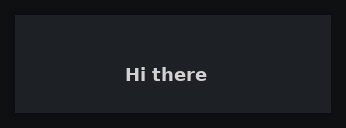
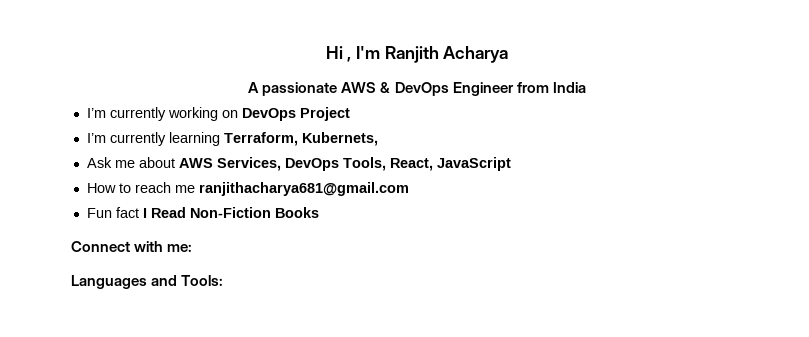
- Hi there
+ Hi , I'm Ranjith Acharya
+ A passionate AWS & DevOps Engineer from India
+ I’m currently working on DevOps Project
+ I’m currently learning Terraform, Kubernets,
+ Ask me about AWS Services, DevOps Tools, React, JavaScript
+ How to reach me ranjithacharya681@gmail.com
+ Fun fact I Read Non-Fiction Books
+ Connect with me:
+ Languages and Tools:

